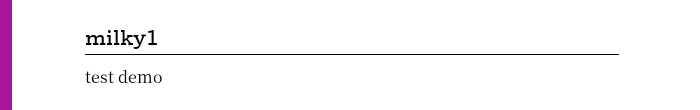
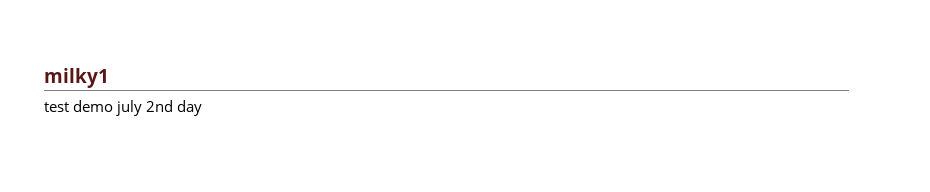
- test demo
+ test demo july 2nd day

